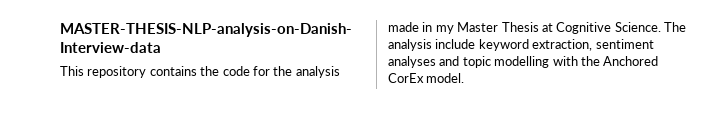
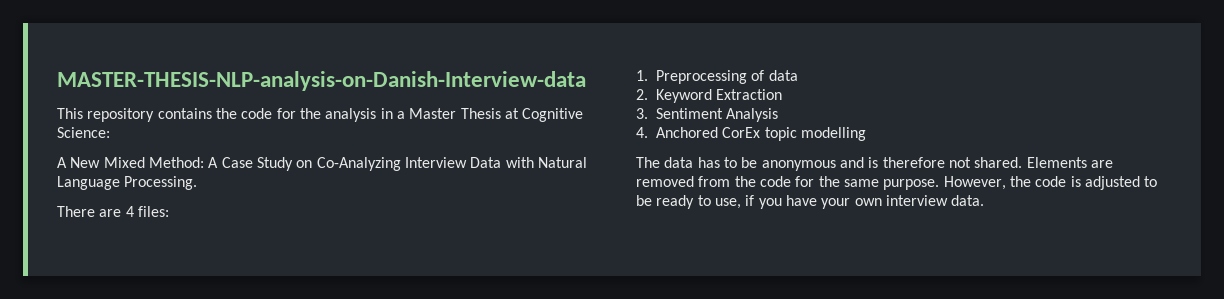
- This repository contains the code for the analysis made in my Master Thesis at Cognitive Science. The analysis include keyword extraction, sentiment analyses and topic modelling with the Anchored CorEx model.
+ This repository contains the code for the analysis in a Master Thesis at Cognitive Science:
+ A New Mixed Method: A Case Study on Co-Analyzing Interview Data with Natural Language Processing.
+ There are 4 files:
+ 1. Preprocessing of data
+ 2. Keyword Extraction
+ 3. Sentiment Analysis
+ 4. Anchored CorEx topic modelling
+ The data has to be anonymous and is therefore not shared. Elements are removed from the code for the same purpose. However, the code is adjusted to be ready to use, if you have your own interview data.

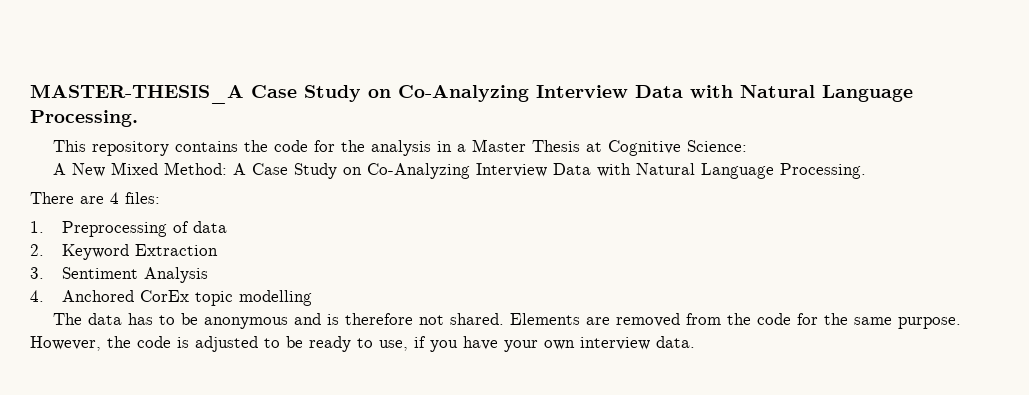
- MASTER-THESIS-NLP-analysis-on-Danish-Interview-data
+ MASTER-THESIS_A Case Study on Co-Analyzing Interview Data with Natural Language Processing.

